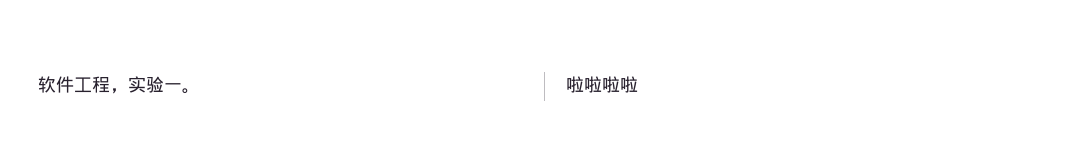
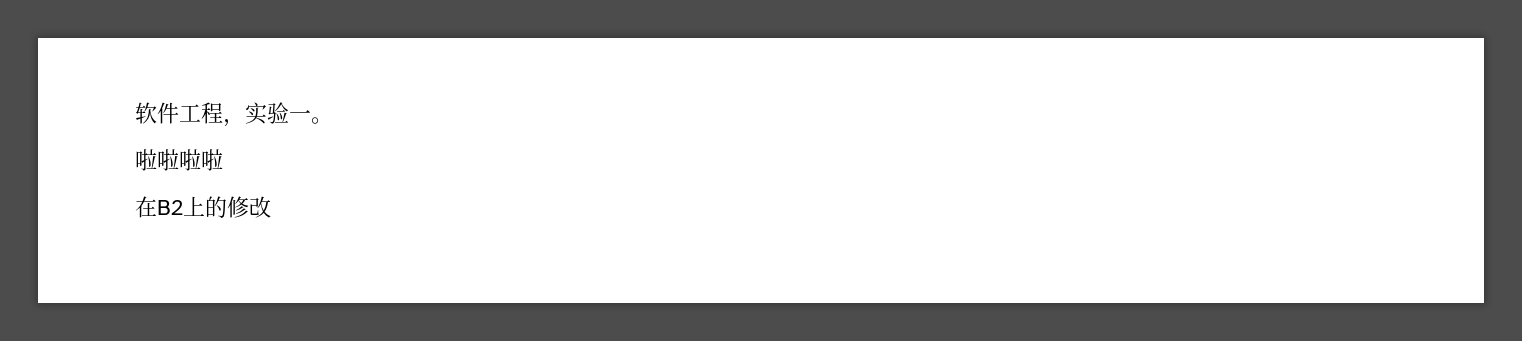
+ 在B2上的修改

